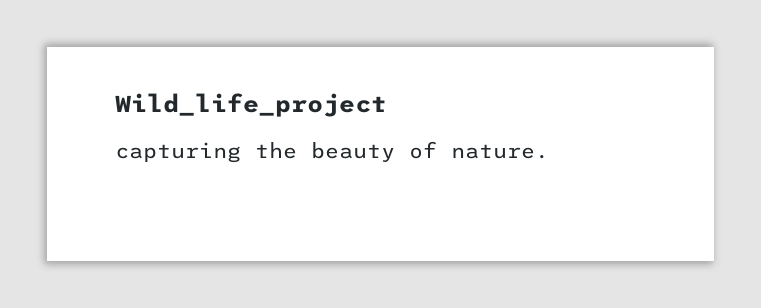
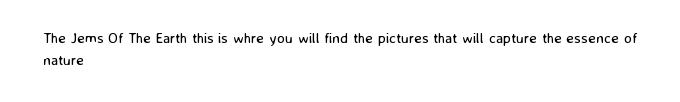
- Wild_life_project
- capturing the beauty of nature.
+ The Jems Of The Earth this is whre you will find the pictures that will capture the essence of nature

